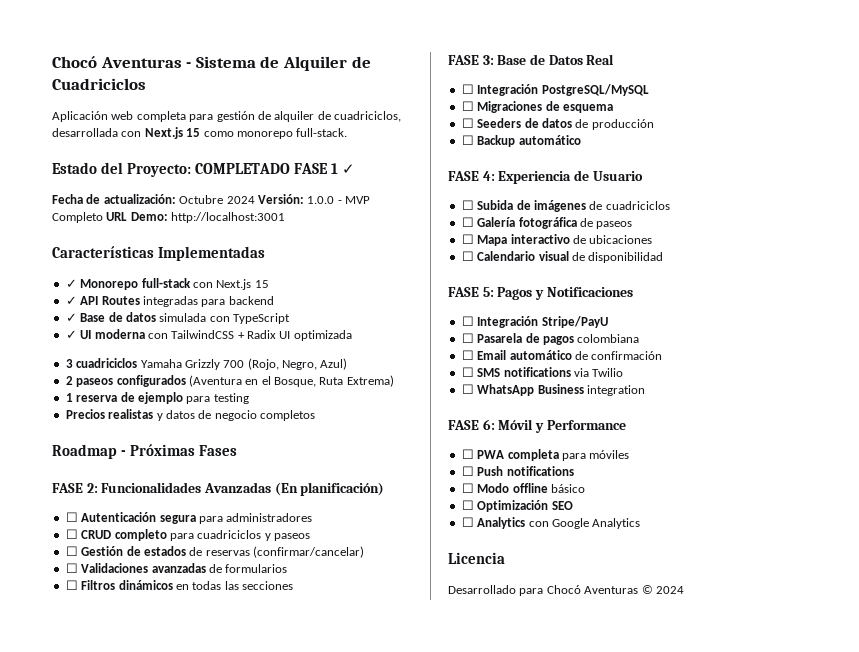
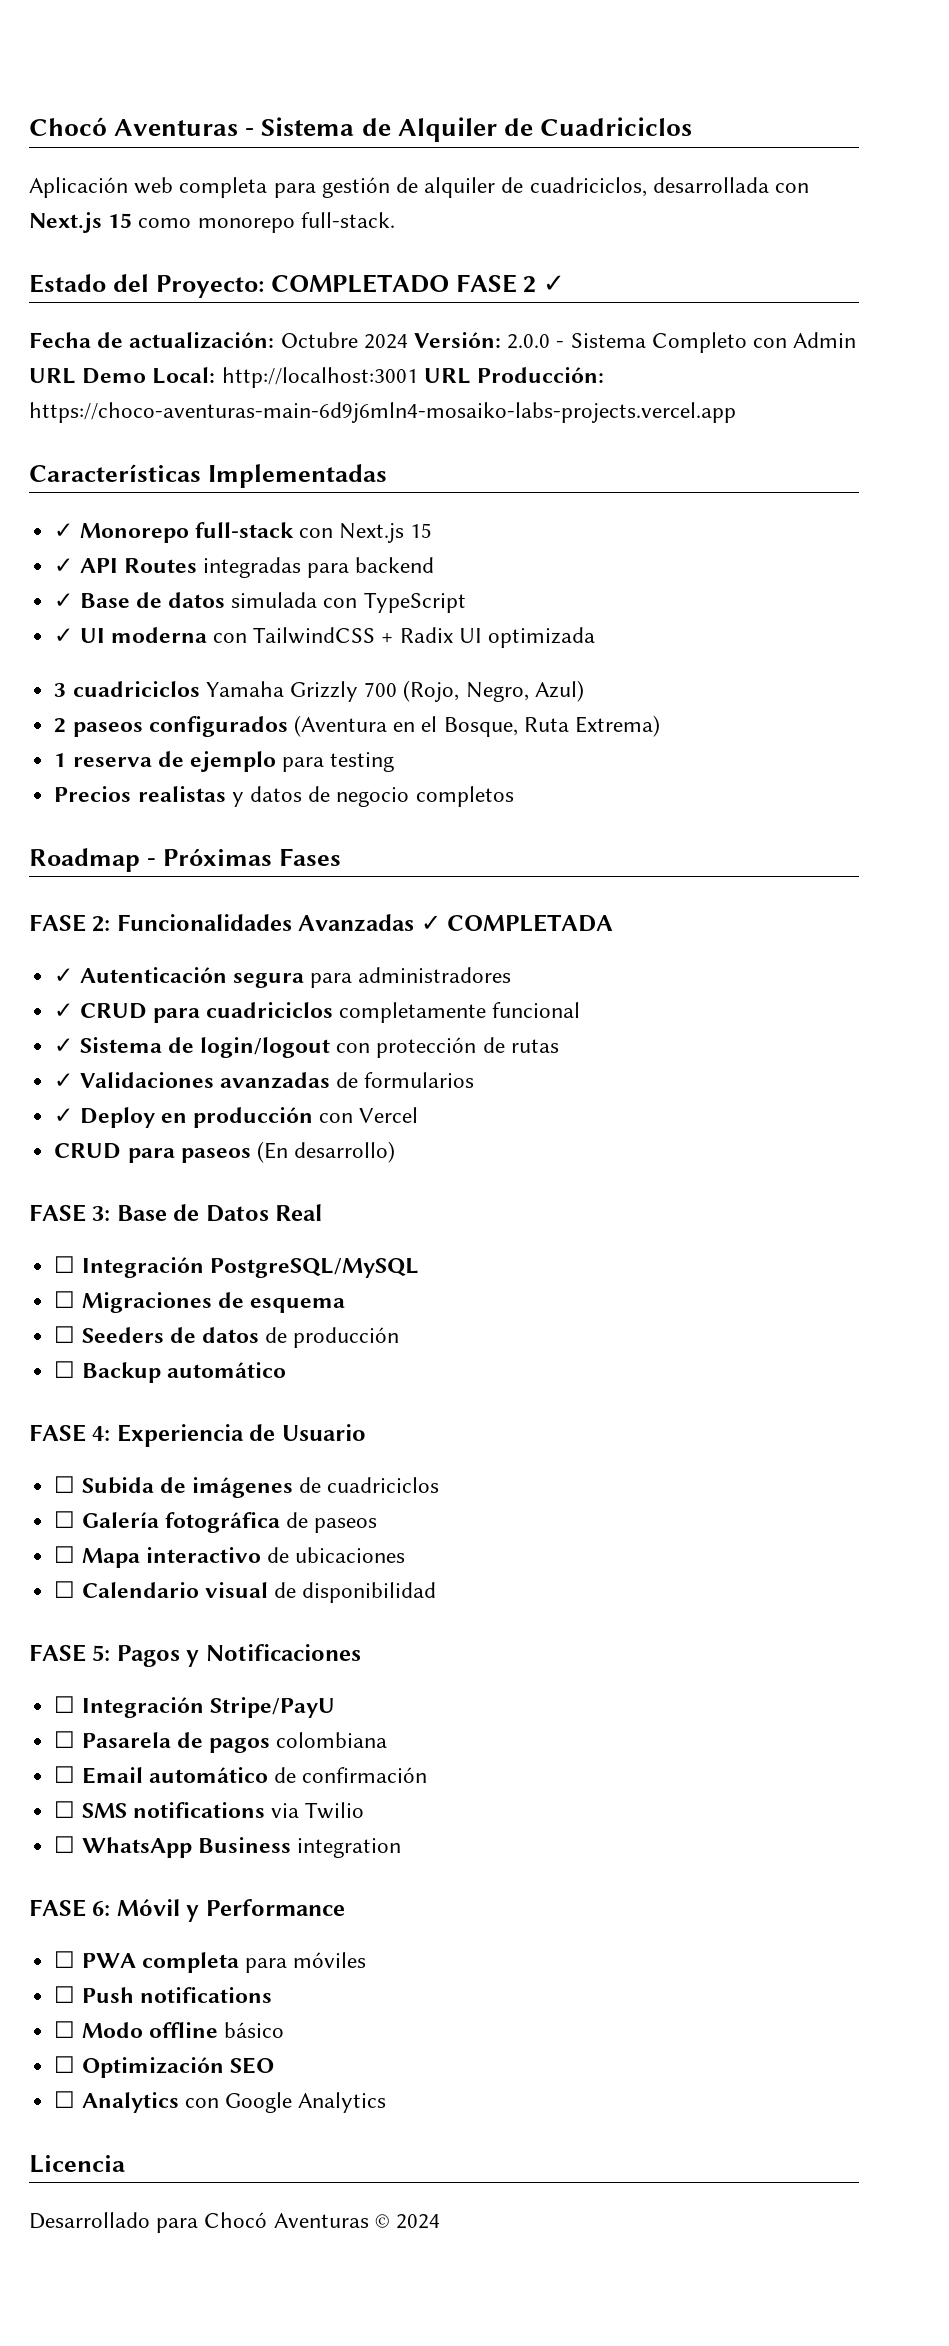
- Estado del Proyecto: COMPLETADO FASE 1 ✓
+ Estado del Proyecto: COMPLETADO FASE 2 ✓
- Fecha de actualización: Octubre 2024 Versión: 1.0.0 - MVP Completo URL Demo: http://localhost:3001
+ Fecha de actualización: Octubre 2024 Versión: 2.0.0 - Sistema Completo con Admin URL Demo Local: http://localhost:3001 URL Producción: https://choco-aventuras-main-6d9j6mln4-mosaiko-labs-projects.vercel.app
- FASE 2: Funcionalidades Avanzadas (En planificación)
- ☐ Autenticación segura para administradores
+ FASE 2: Funcionalidades Avanzadas ✓ COMPLETADA
+ ✓ Autenticación segura para administradores
- ☐ CRUD completo para cuadriciclos y paseos
- ☐ Gestión de estados de reservas (confirmar/cancelar)
- ☐ Validaciones avanzadas de formularios
- ☐ Filtros dinámicos en todas las secciones
+ ✓ CRUD para cuadriciclos completamente funcional
+ ✓ Sistema de login/logout con protección de rutas
+ ✓ Validaciones avanzadas de formularios
+ ✓ Deploy en producción con Vercel
+ CRUD para paseos (En desarrollo)

